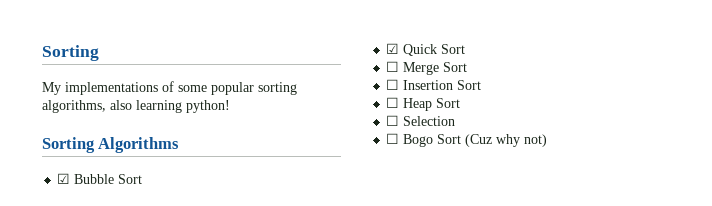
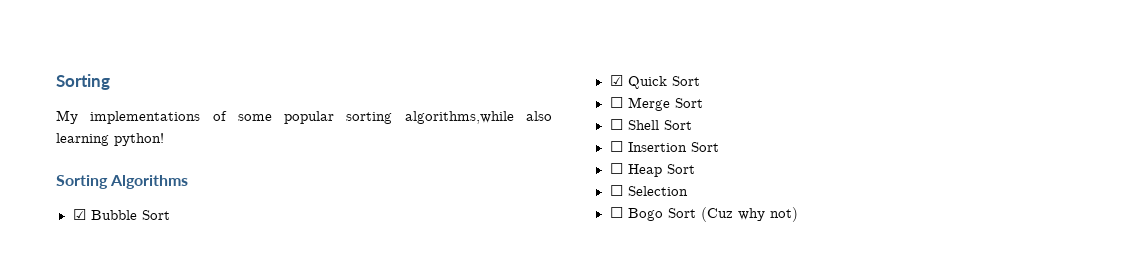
- My implementations of some popular sorting algorithms, also learning python!
+ My implementations of some popular sorting algorithms,while also learning python!
+ ☐ Shell Sort

